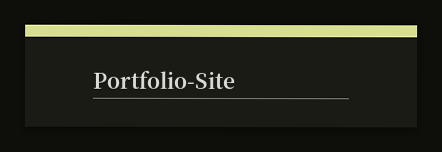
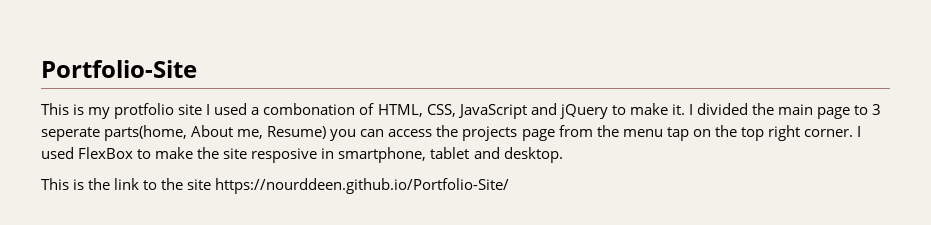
+ This is my protfolio site I used a combonation of HTML, CSS, JavaScript and jQuery to make it. I divided the main page to 3 seperate parts(home, About me, Resume) you can access the projects page from the menu tap on the top right corner. I used FlexBox to make the site resposive in smartphone, tablet and desktop.
+ This is the link to the site https://nourddeen.github.io/Portfolio-Site/

